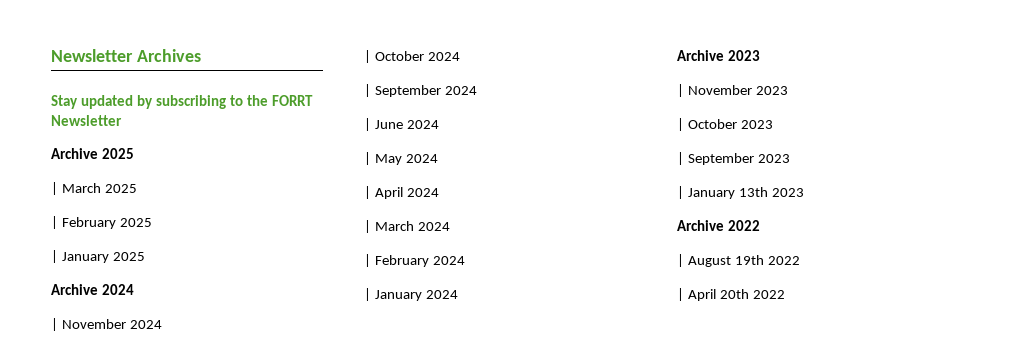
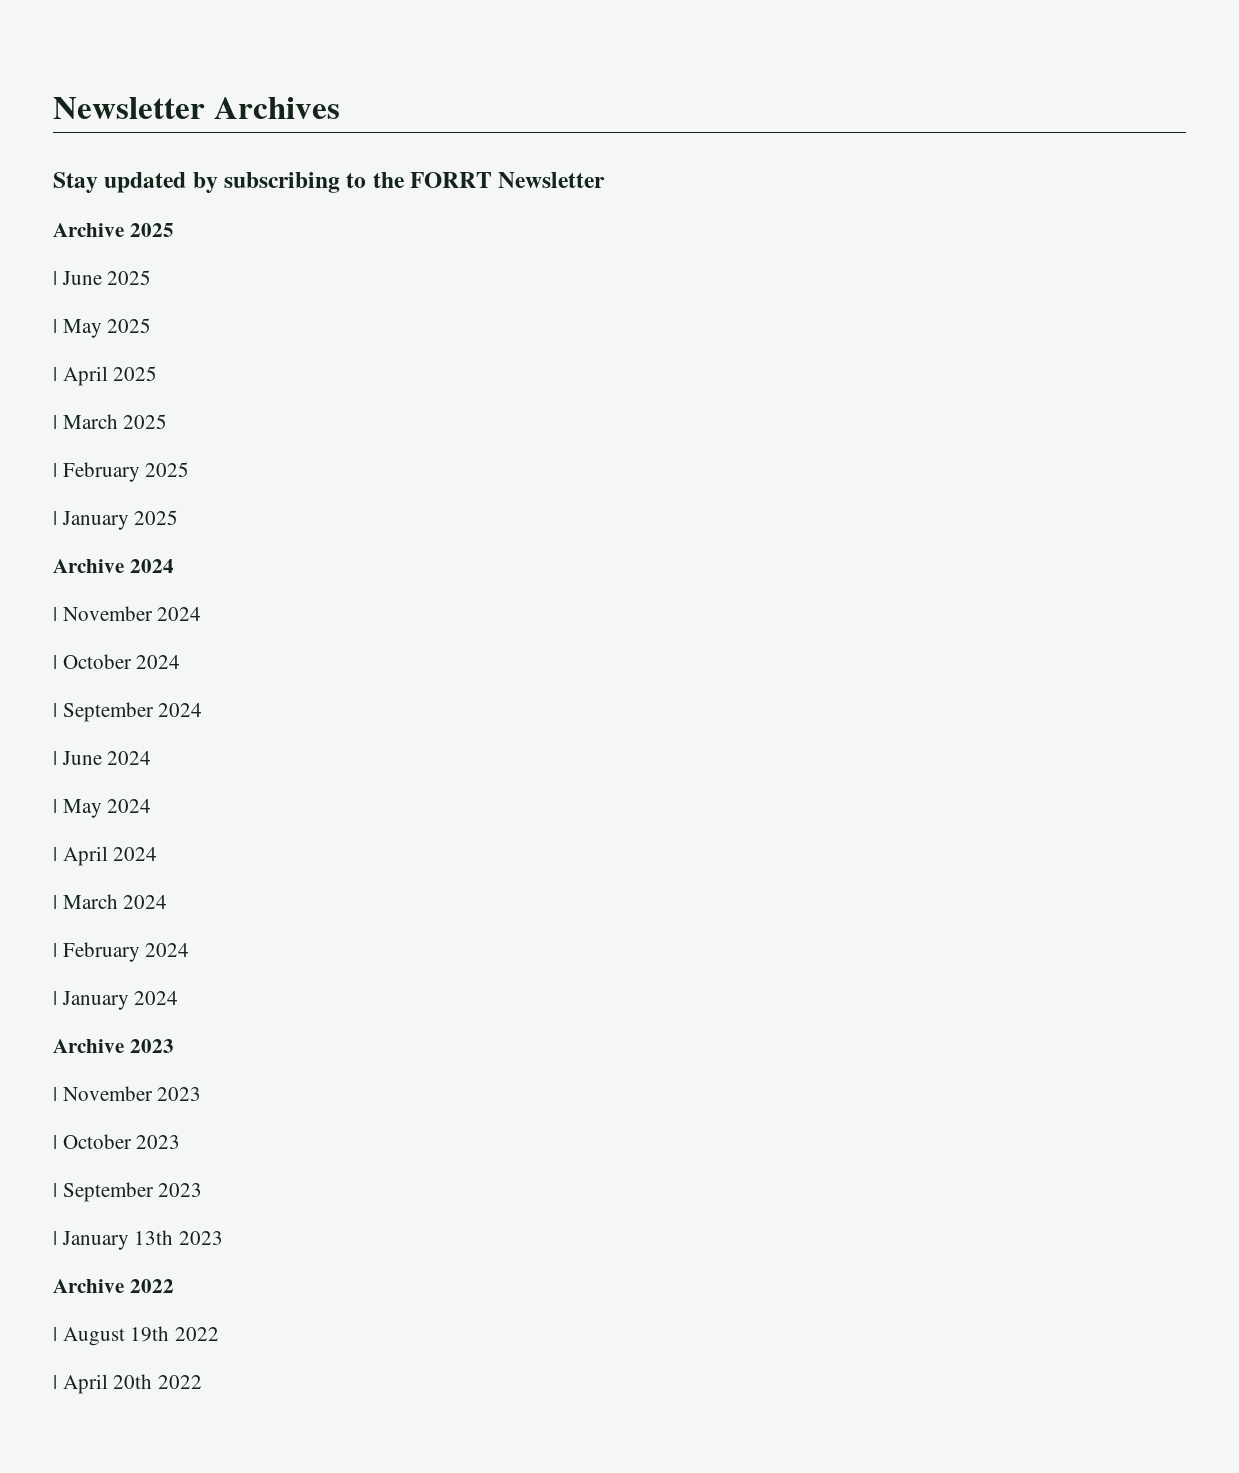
+ | June 2025
+ | May 2025
+ | April 2025

